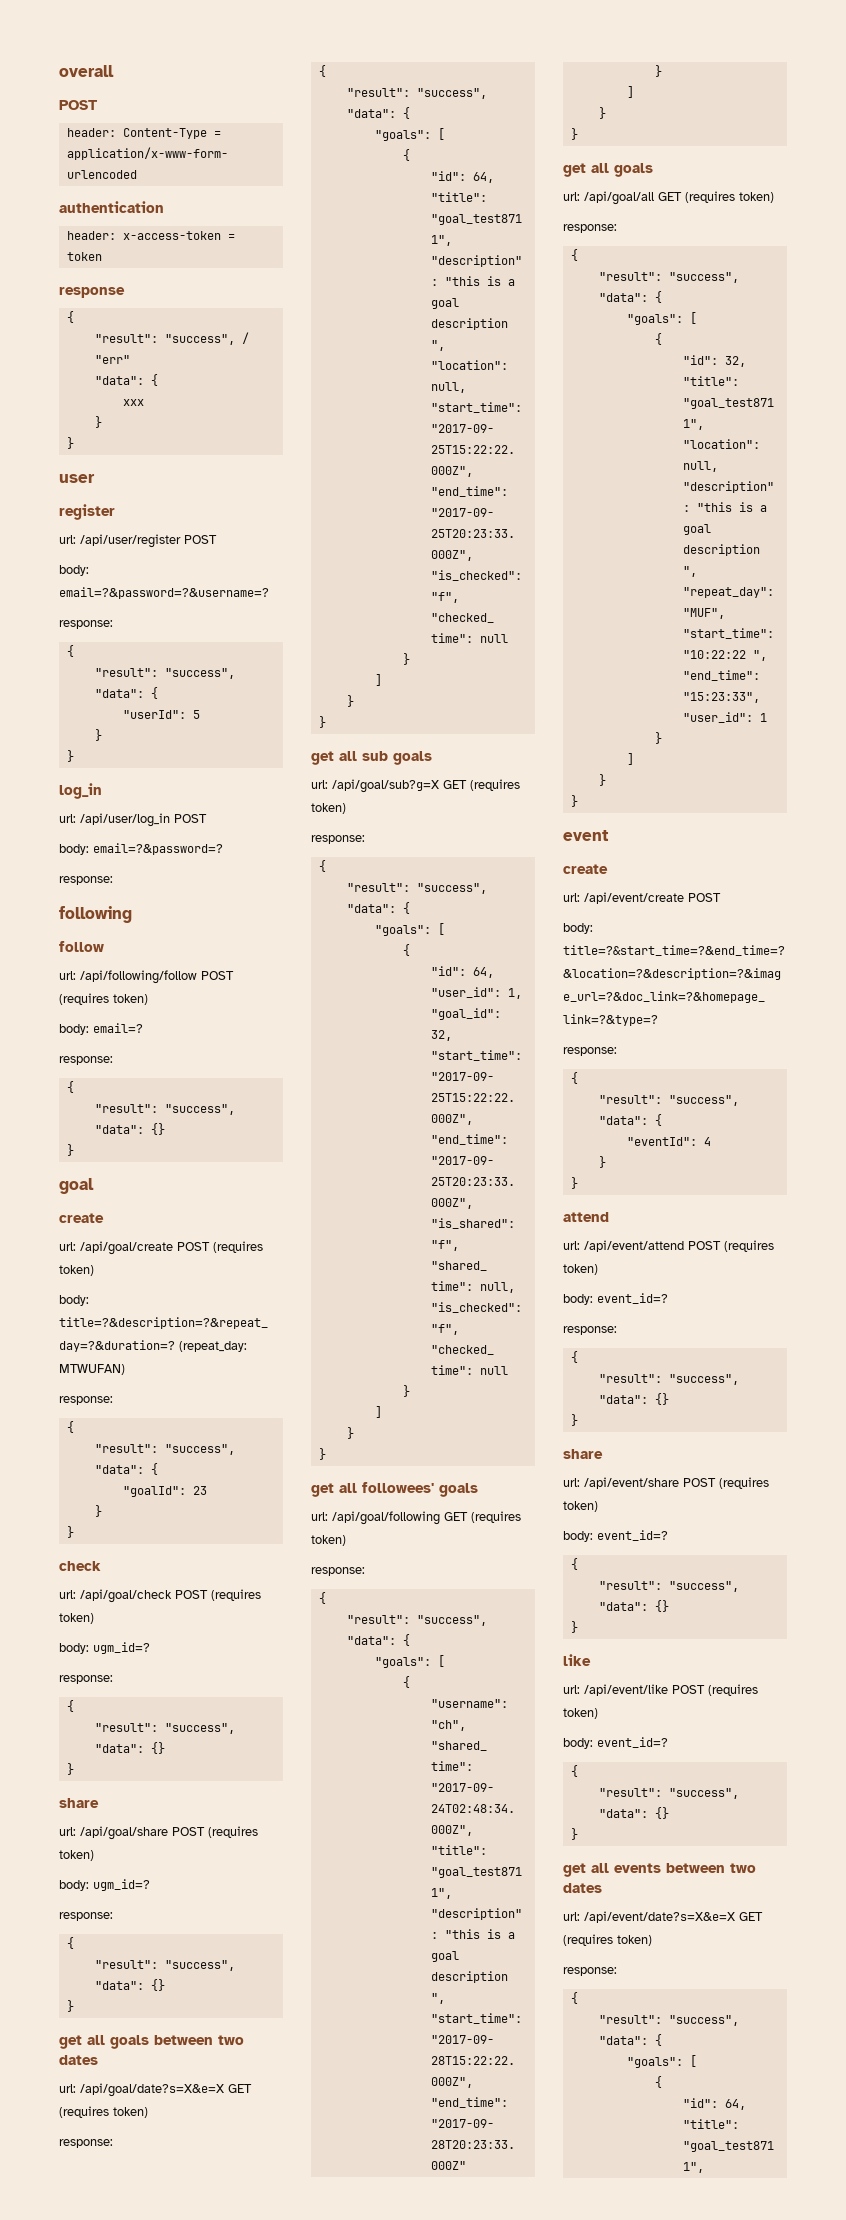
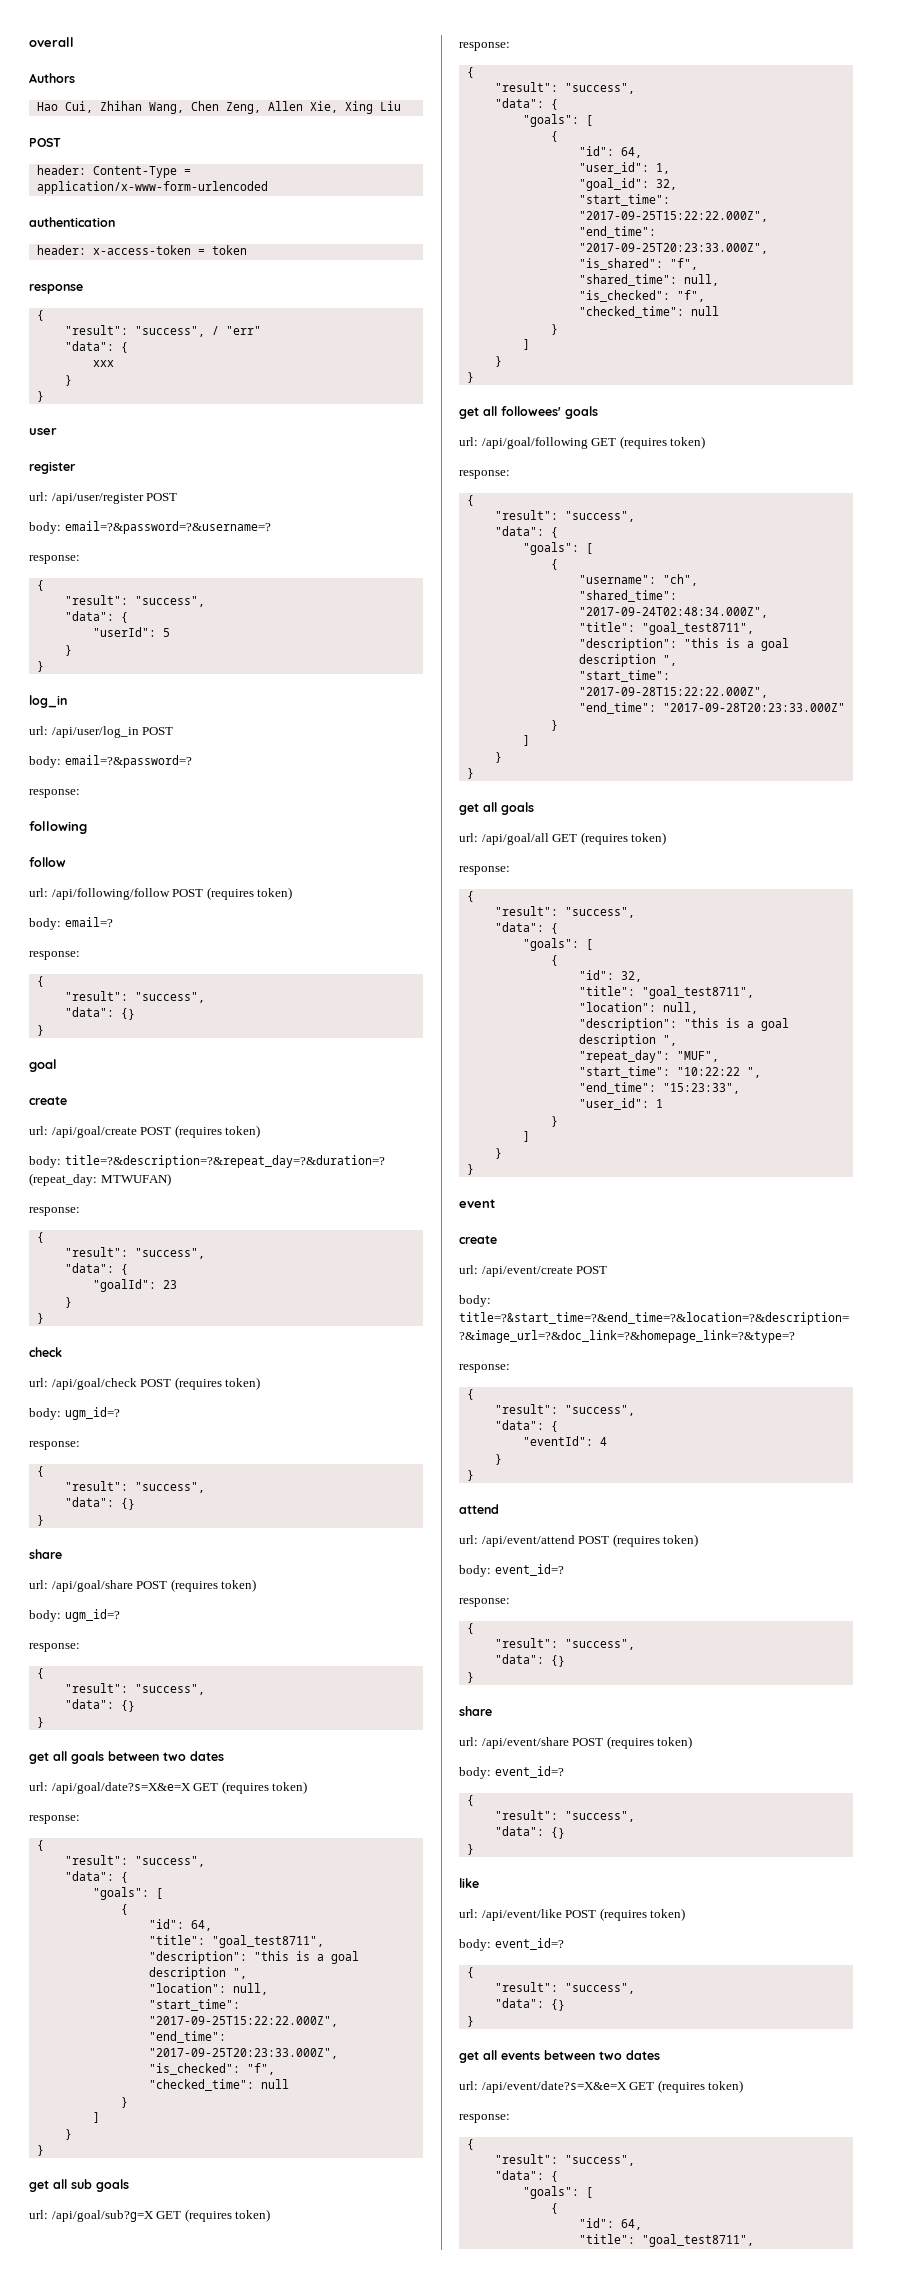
+ Authors
+ Hao Cui, Zhihan Wang, Chen Zeng, Allen Xie, Xing Liu

